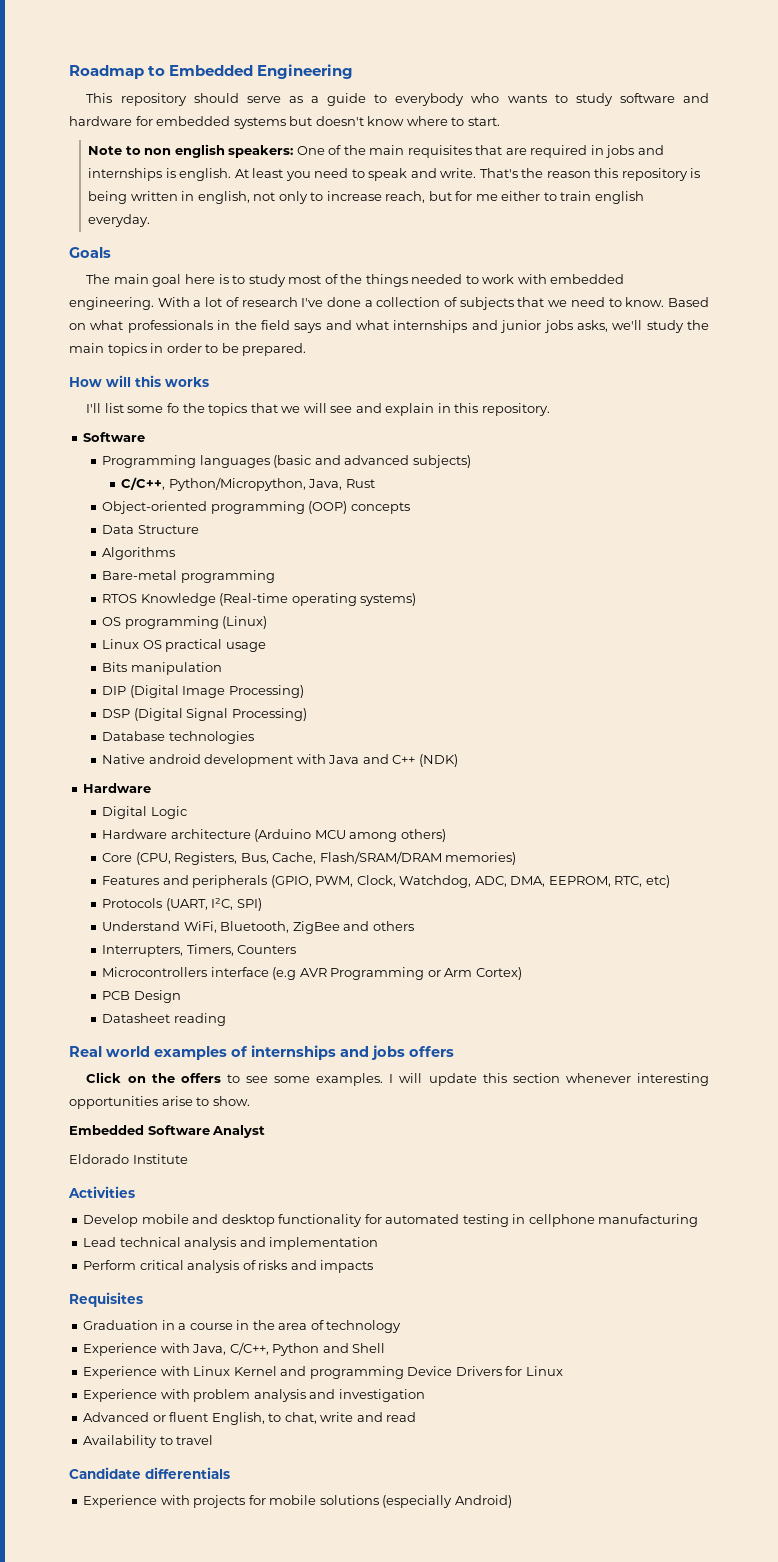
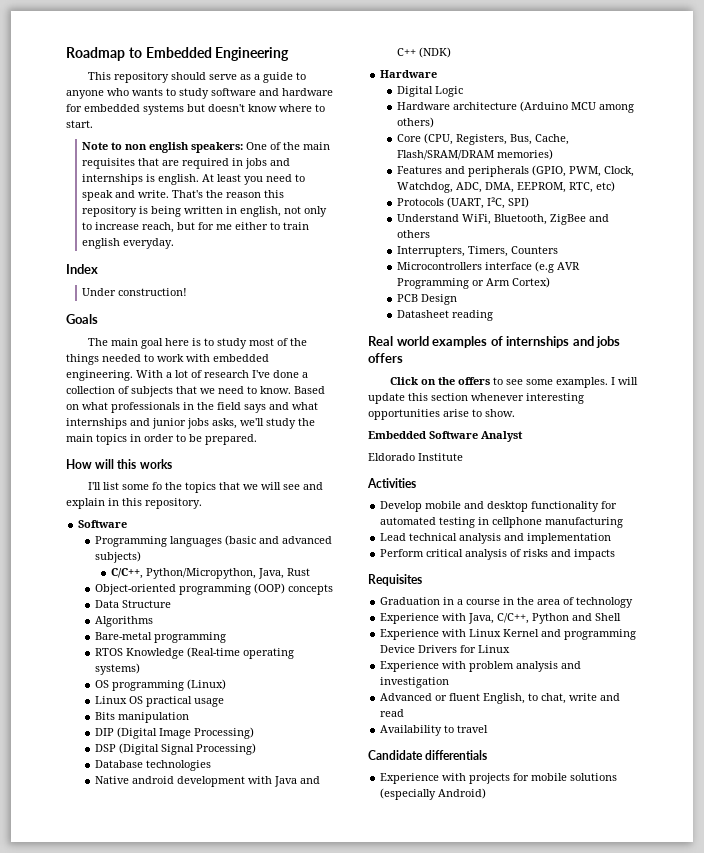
- This repository should serve as a guide to everybody who wants to study software and hardware for embedded systems but doesn't know where to start.
+ This repository should serve as a guide to anyone who wants to study software and hardware for embedded systems but doesn't know where to start.
+ Index
+ Under construction!

